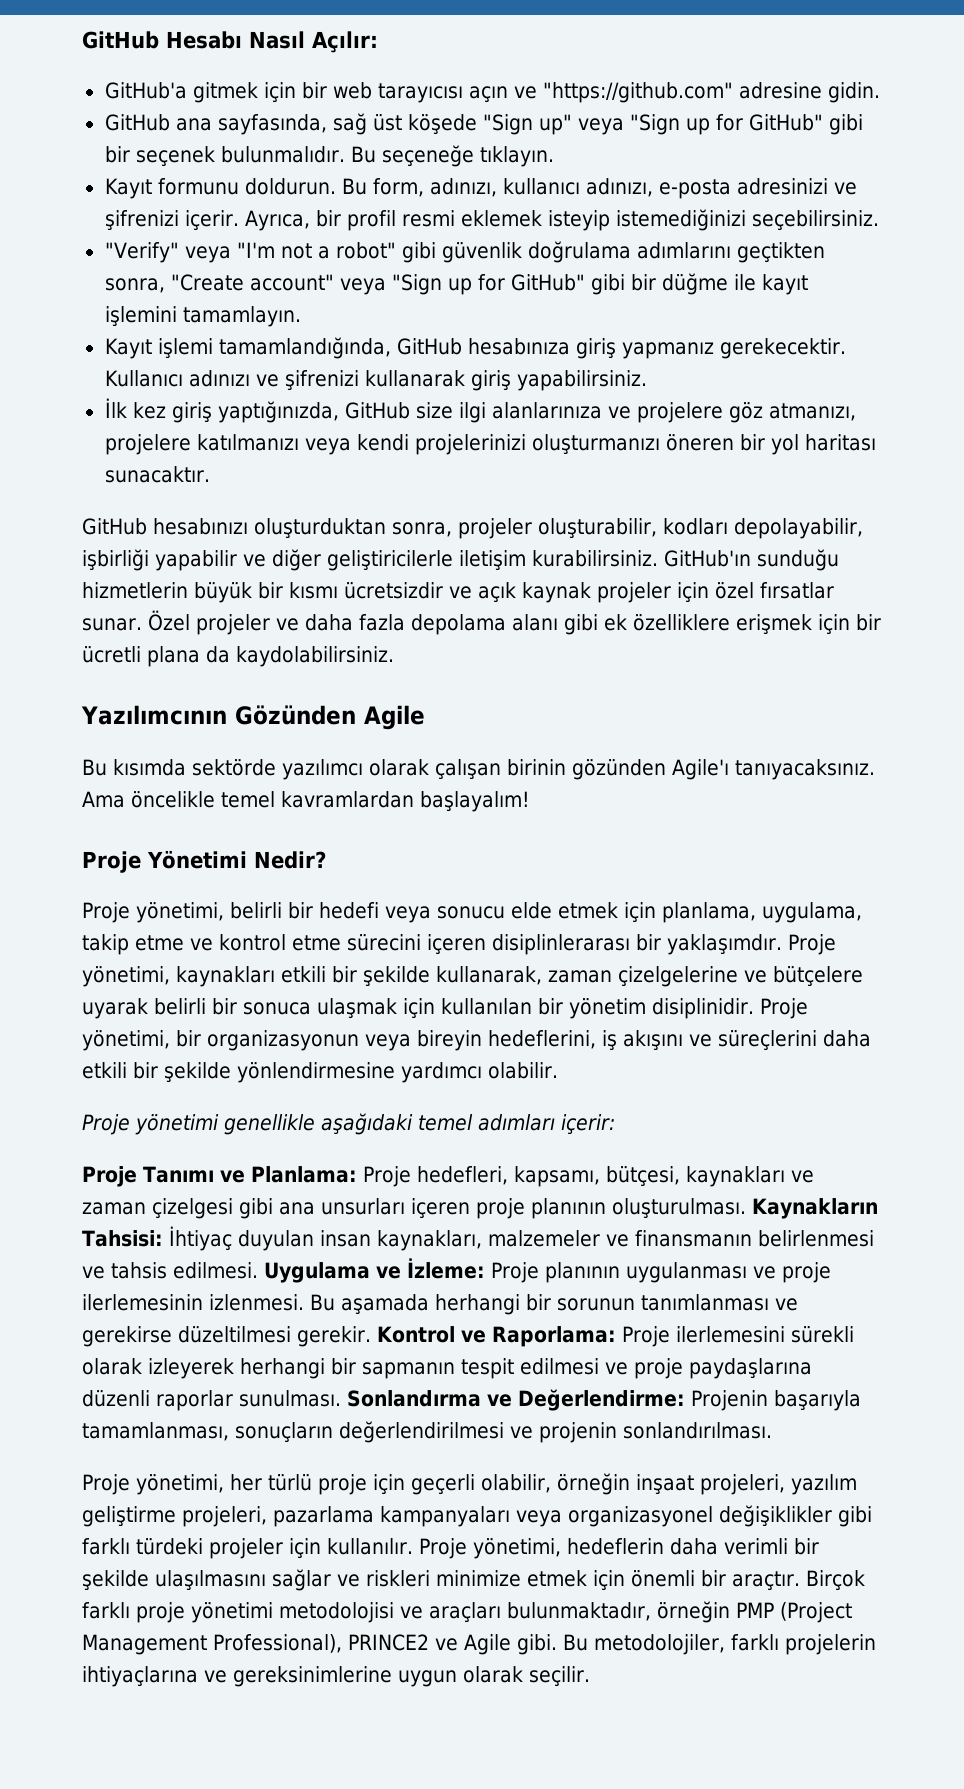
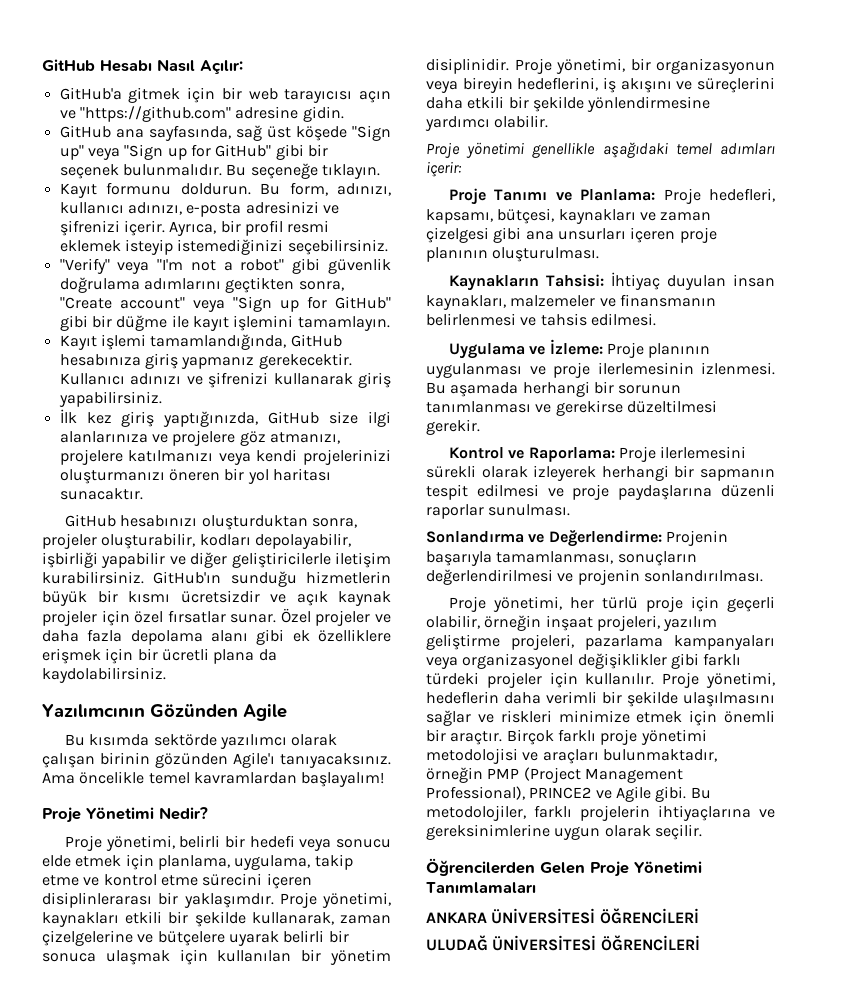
- Proje Tanımı ve Planlama: Proje hedefleri, kapsamı, bütçesi, kaynakları ve zaman çizelgesi gibi ana unsurları içeren proje planının oluşturulması. Kaynakların Tahsisi: İhtiyaç duyulan insan kaynakları, malzemeler ve finansmanın belirlenmesi ve tahsis edilmesi. Uygulama ve İzleme: Proje planının uygulanması ve proje ilerlemesinin izlenmesi.
+ Proje Tanımı ve Planlama: Proje hedefleri, kapsamı, bütçesi, kaynakları ve zaman çizelgesi gibi ana unsurları içeren proje planının oluşturulması.
+ Kaynakların Tahsisi: İhtiyaç duyulan insan kaynakları, malzemeler ve finansmanın belirlenmesi ve tahsis edilmesi.
+ Uygulama ve İzleme: Proje planının uygulanması ve proje ilerlemesinin izlenmesi.
- Bu aşamada herhangi bir sorunun tanımlanması ve gerekirse düzeltilmesi gerekir. Kontrol ve Raporlama: Proje ilerlemesini sürekli olarak izleyerek herhangi bir sapmanın tespit edilmesi ve proje paydaşlarına düzenli raporlar sunulması. Sonlandırma ve Değerlendirme: Projenin başarıyla tamamlanması, sonuçların değerlendirilmesi ve projenin sonlandırılması.
+ Bu aşamada herhangi bir sorunun tanımlanması ve gerekirse düzeltilmesi gerekir.
+ Kontrol ve Raporlama: Proje ilerlemesini sürekli olarak izleyerek herhangi bir sapmanın tespit edilmesi ve proje paydaşlarına düzenli raporlar sunulması.
+ Sonlandırma ve Değerlendirme: Projenin başarıyla tamamlanması, sonuçların değerlendirilmesi ve projenin sonlandırılması.
+ Öğrencilerden Gelen Proje Yönetimi Tanımlamaları
+ ANKARA ÜNİVERSİTESİ ÖĞRENCİLERİ
+ ULUDAĞ ÜNİVERSİTESİ ÖĞRENCİLERİ

